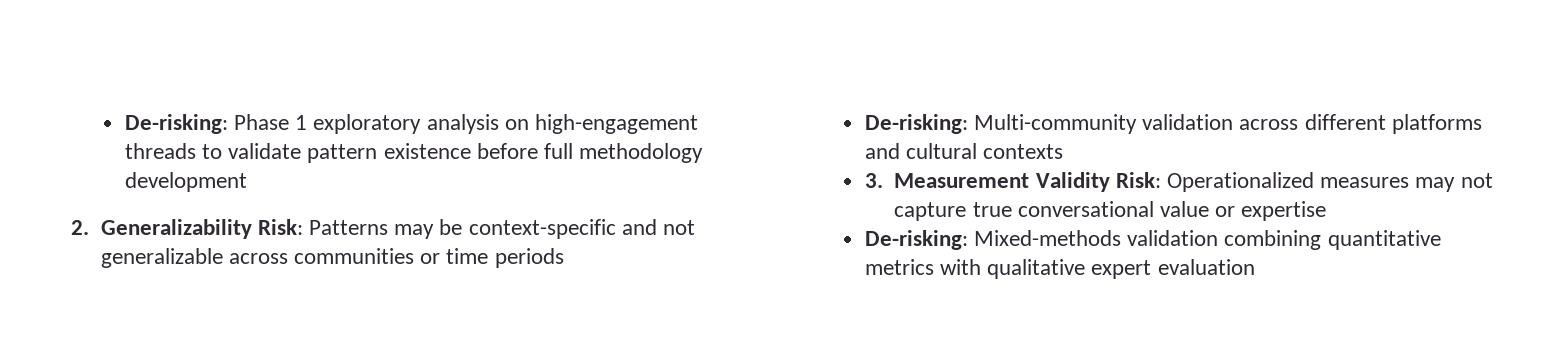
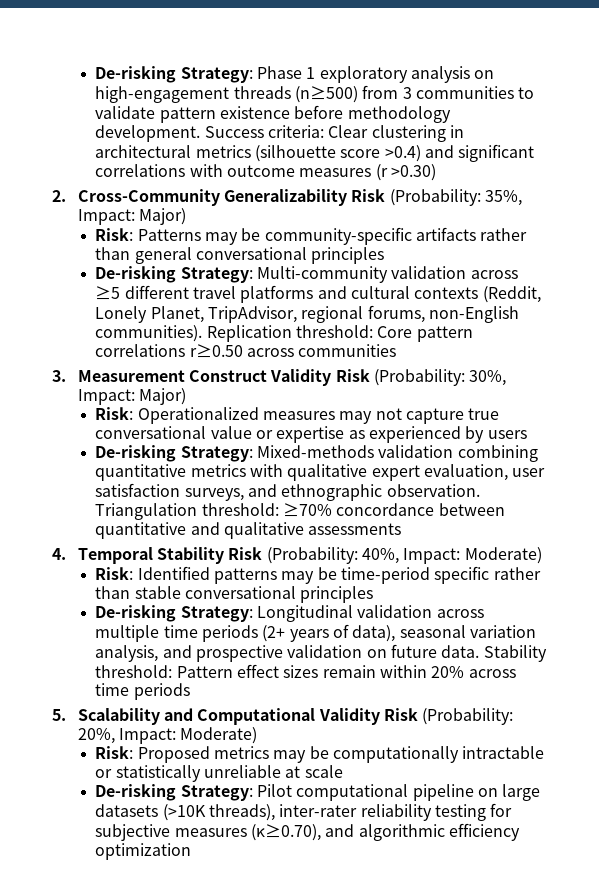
- De-risking: Phase 1 exploratory analysis on high-engagement threads to validate pattern existence before full methodology development
- 2. Generalizability Risk: Patterns may be context-specific and not generalizable across communities or time periods
- De-risking: Multi-community validation across different platforms and cultural contexts
- 3. Measurement Validity Risk: Operationalized measures may not capture true conversational value or expertise
- De-risking: Mixed-methods validation combining quantitative metrics with qualitative expert evaluation
+ De-risking Strategy: Phase 1 exploratory analysis on high-engagement threads (n≥500) from 3 communities to validate pattern existence before methodology development. Success criteria: Clear clustering in architectural metrics (silhouette score >0.4) and significant correlations with outcome measures (r >0.30)
+ 2. Cross-Community Generalizability Risk (Probability: 35%, Impact: Major)
+ Risk: Patterns may be community-specific artifacts rather than general conversational principles
+ De-risking Strategy: Multi-community validation across ≥5 different travel platforms and cultural contexts (Reddit, Lonely Planet, TripAdvisor, regional forums, non-English communities). Replication threshold: Core pattern correlations r≥0.50 across communities
+ 3. Measurement Construct Validity Risk (Probability: 30%, Impact: Major)
+ Risk: Operationalized measures may not capture true conversational value or expertise as experienced by users
+ De-risking Strategy: Mixed-methods validation combining quantitative metrics with qualitative expert evaluation, user satisfaction surveys, and ethnographic observation. Triangulation threshold: ≥70% concordance between quantitative and qualitative assessments
+ 4. Temporal Stability Risk (Probability: 40%, Impact: Moderate)
+ Risk: Identified patterns may be time-period specific rather than stable conversational principles
+ De-risking Strategy: Longitudinal validation across multiple time periods (2+ years of data), seasonal variation analysis, and prospective validation on future data. Stability threshold: Pattern effect sizes remain within 20% across time periods
+ 5. Scalability and Computational Validity Risk (Probability: 20%, Impact: Moderate)
+ Risk: Proposed metrics may be computationally intractable or statistically unreliable at scale
+ De-risking Strategy: Pilot computational pipeline on large datasets (>10K threads), inter-rater reliability testing for subjective measures (κ≥0.70), and algorithmic efficiency optimization

